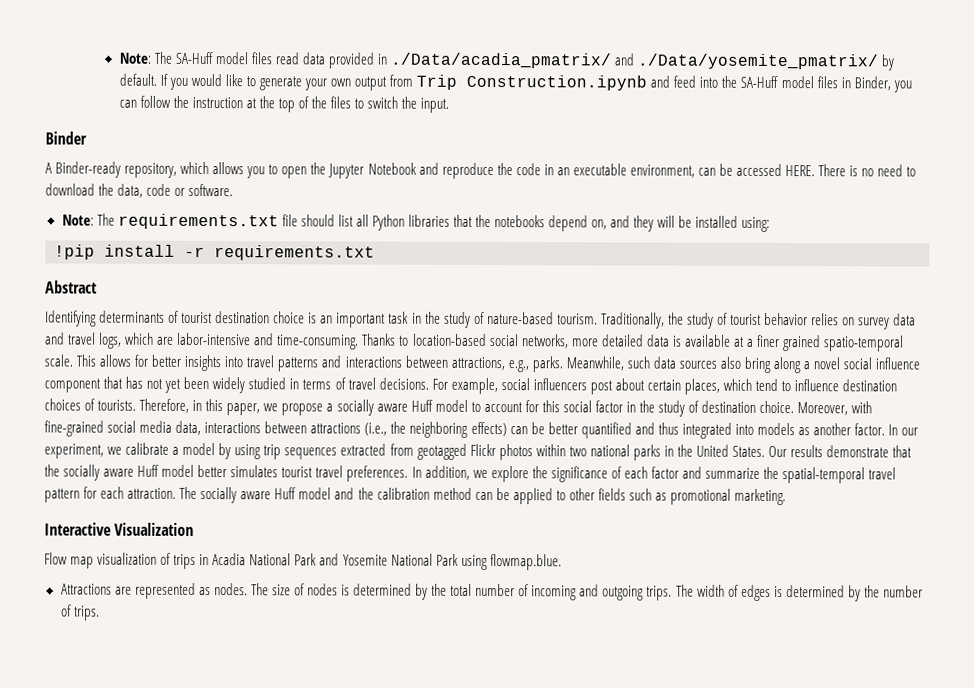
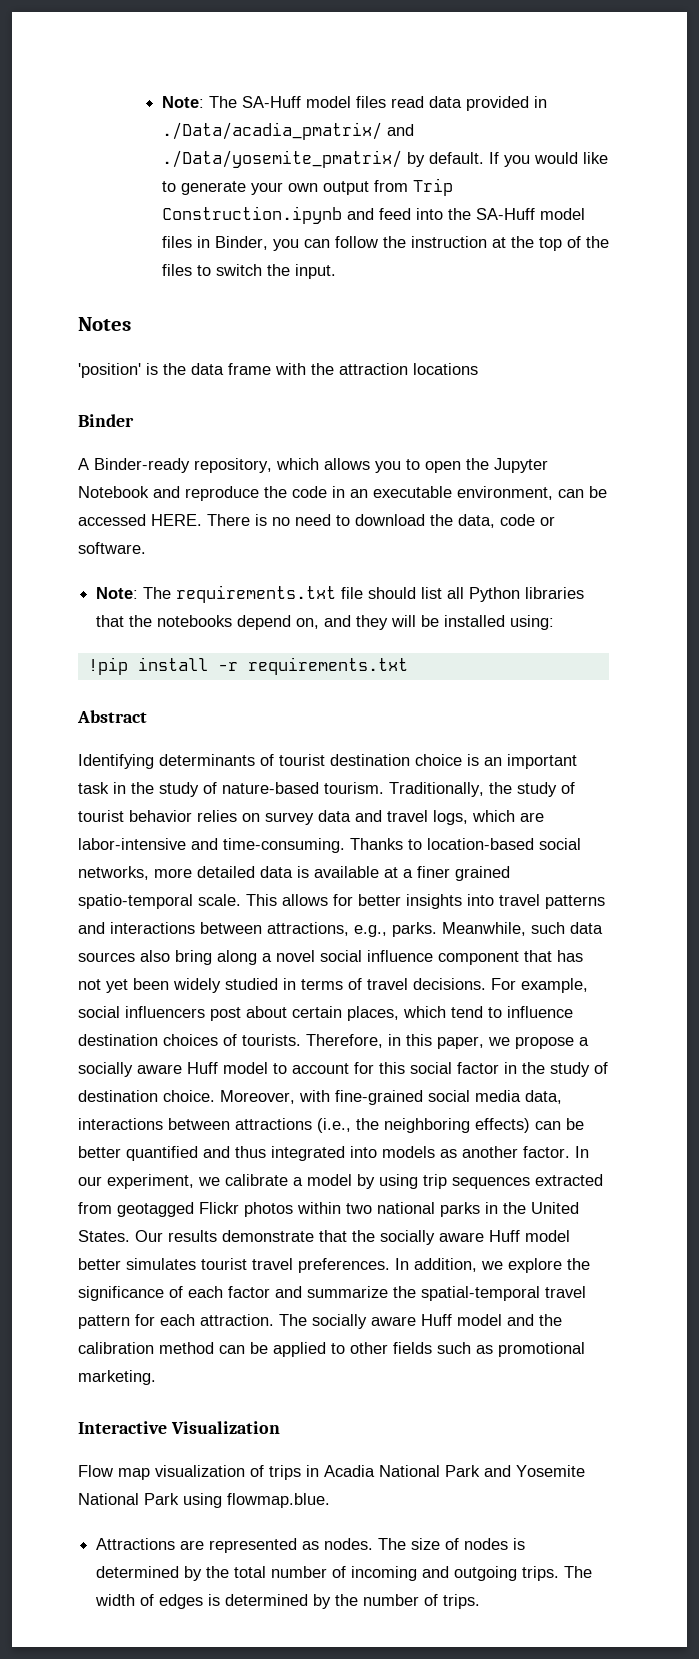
+ Notes
+ 'position' is the data frame with the attraction locations

